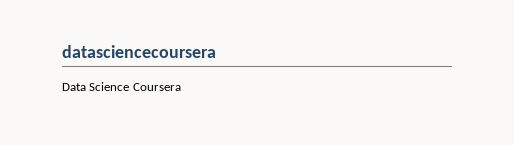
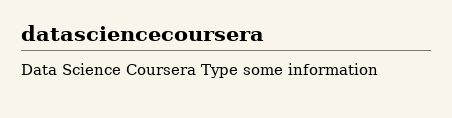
- Data Science Coursera
+ Data Science Coursera Type some information

